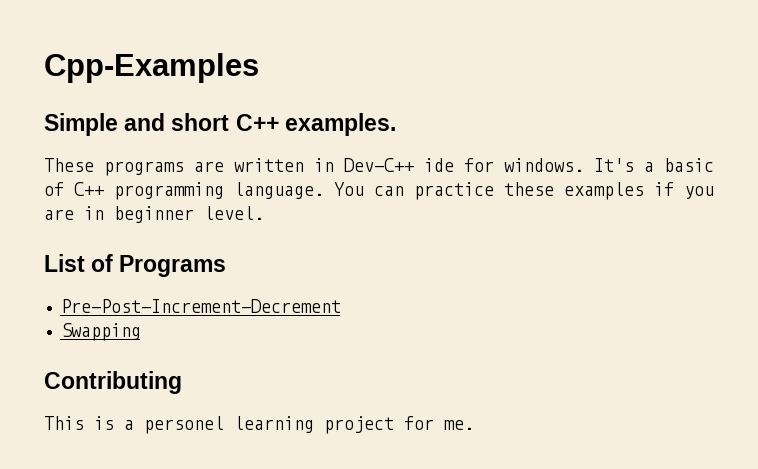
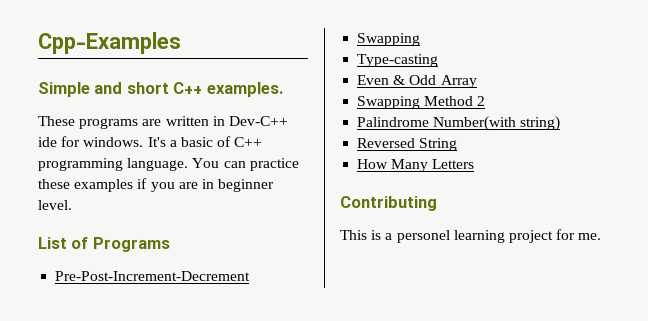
+ Type-casting
+ Even & Odd Array
+ Swapping Method 2
+ Palindrome Number(with string)
+ Reversed String
+ How Many Letters

